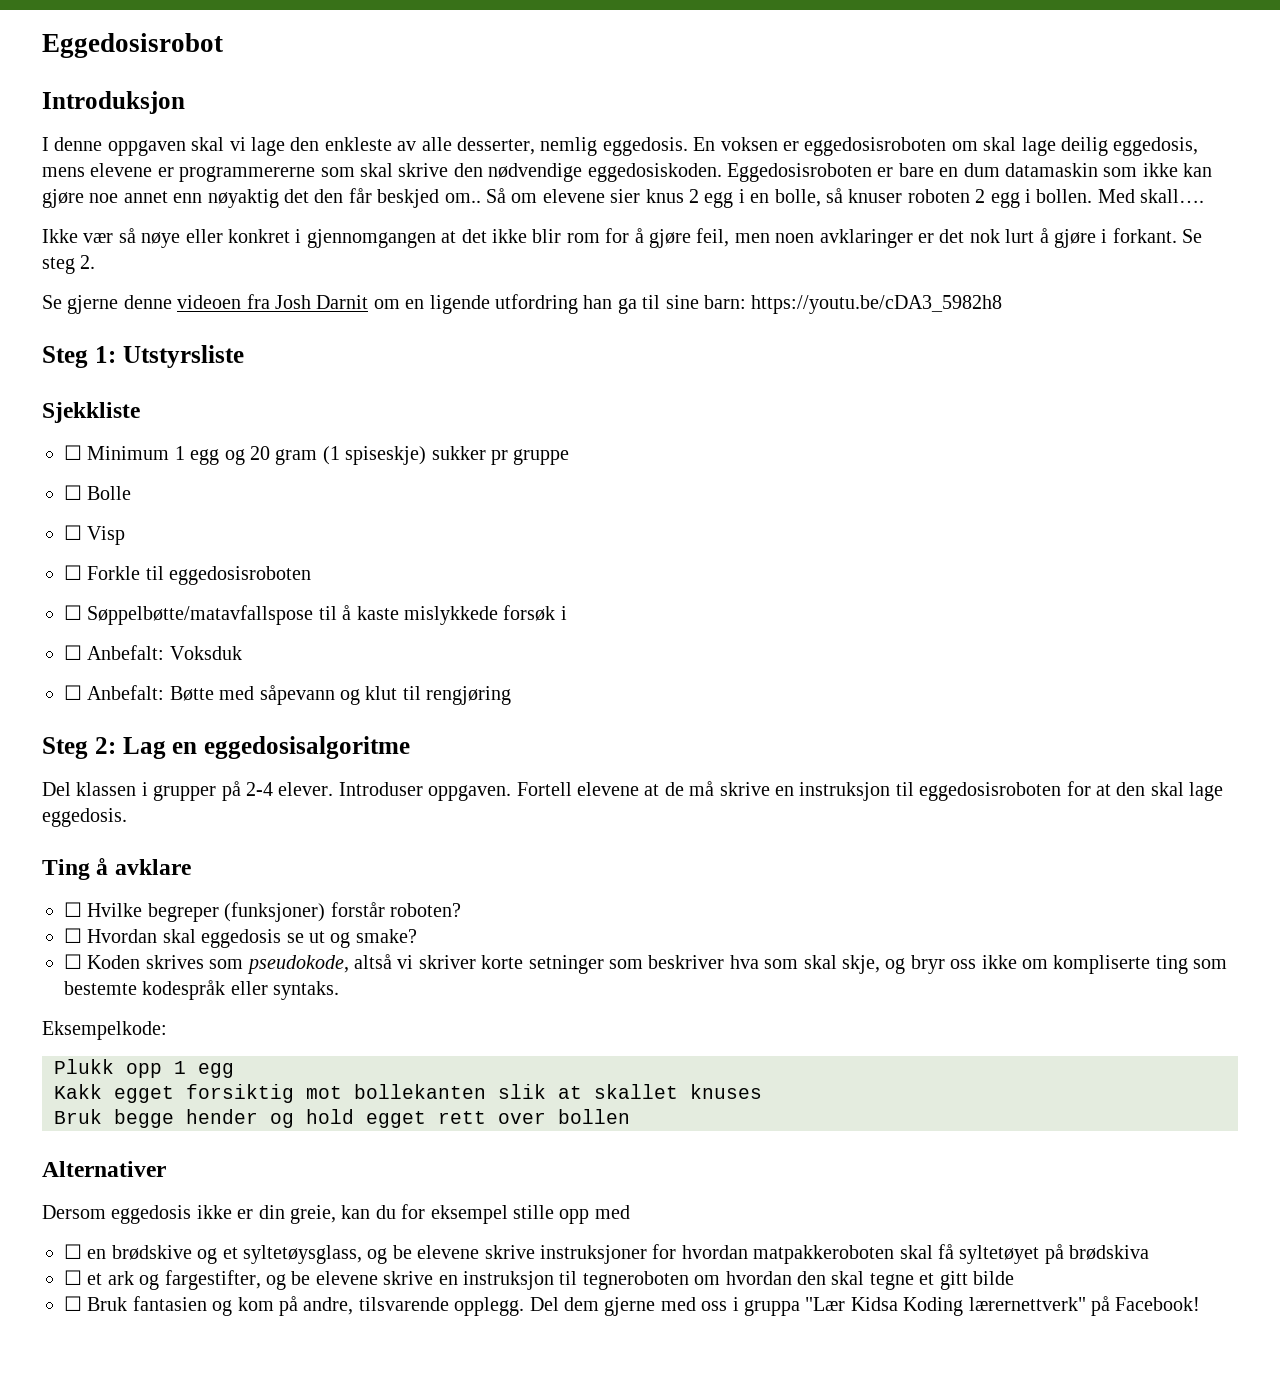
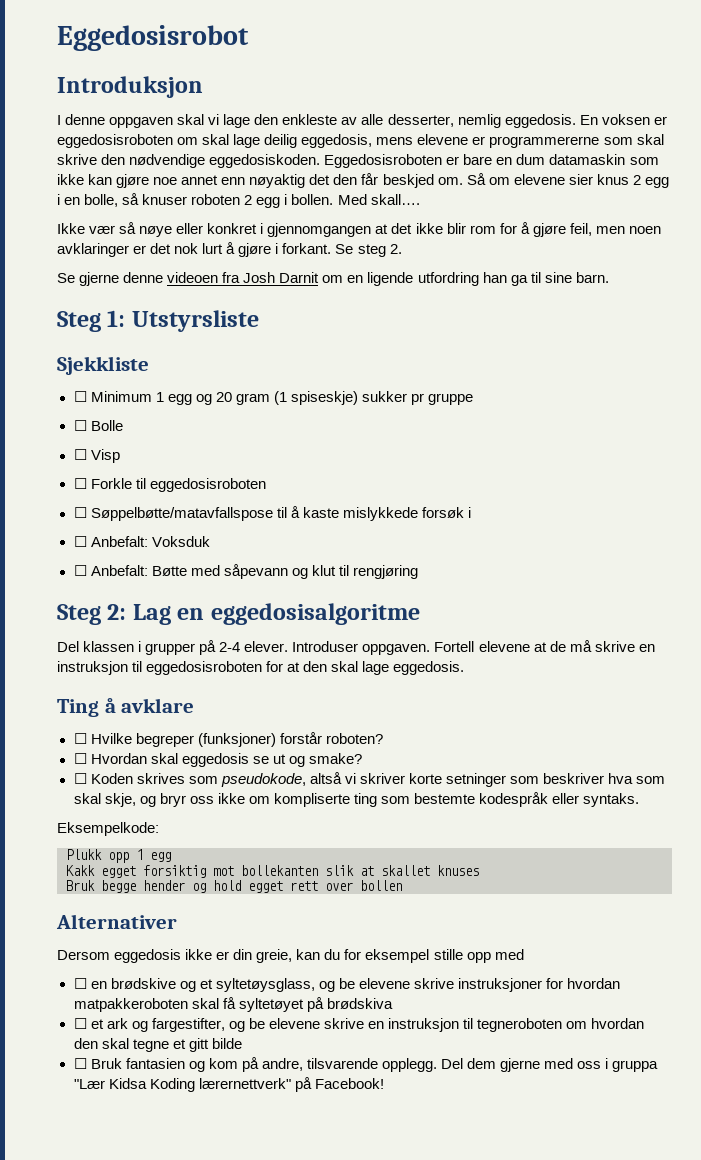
- Eggedosisroboten er bare en dum datamaskin som ikke kan gjøre noe annet enn nøyaktig det den får beskjed om..
+ Eggedosisroboten er bare en dum datamaskin som ikke kan gjøre noe annet enn nøyaktig det den får beskjed om.
- Se gjerne denne videoen fra Josh Darnit om en ligende utfordring han ga til sine barn: https://youtu.be/cDA3_5982h8
+ Se gjerne denne videoen fra Josh Darnit om en ligende utfordring han ga til sine barn.

